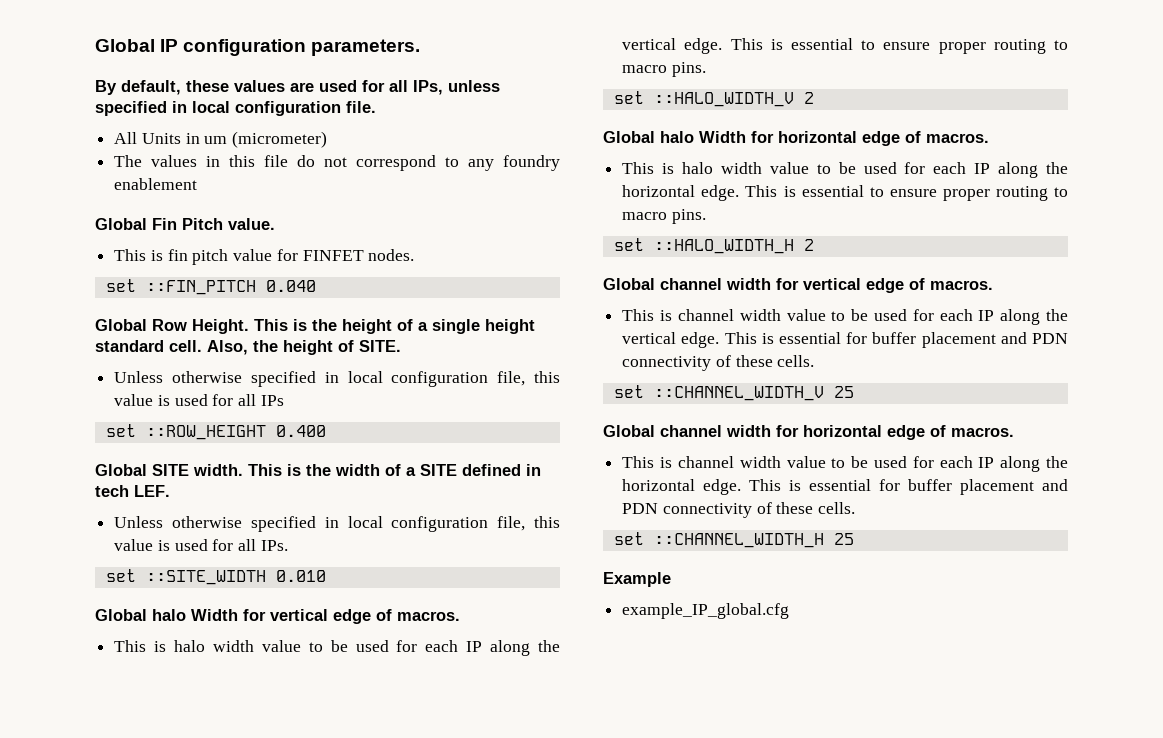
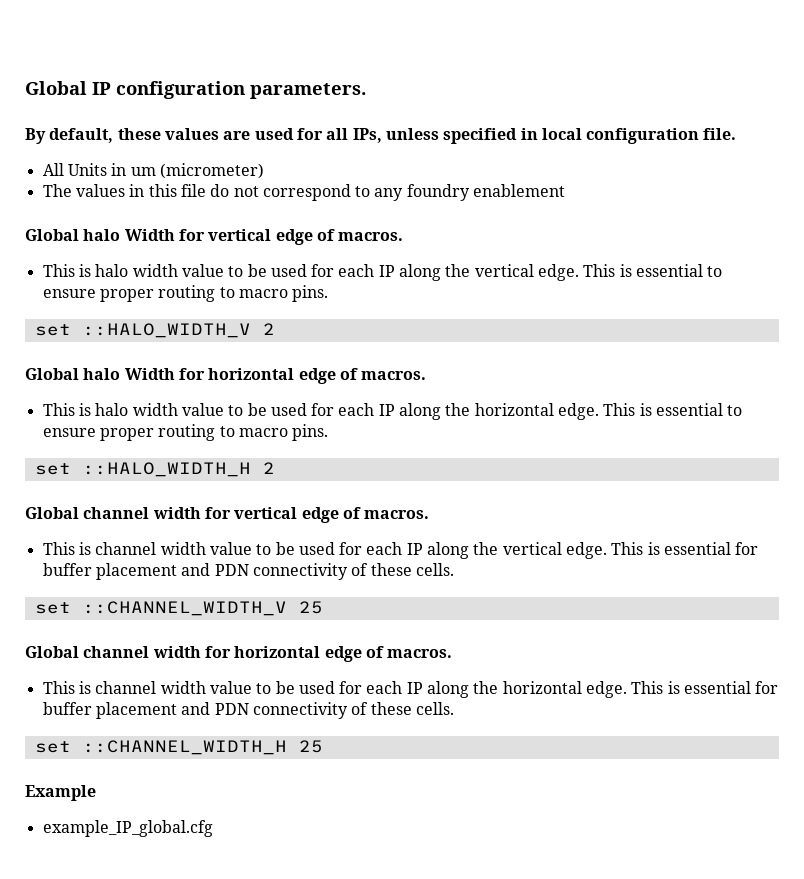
- Global Fin Pitch value.
- This is fin pitch value for FINFET nodes.
- set ::FIN_PITCH 0.040
- Global Row Height. This is the height of a single height standard cell. Also, the height of SITE.
- Unless otherwise specified in local configuration file, this value is used for all IPs
- set ::ROW_HEIGHT 0.400
- Global SITE width. This is the width of a SITE defined in tech LEF.
- Unless otherwise specified in local configuration file, this value is used for all IPs.
- set ::SITE_WIDTH 0.010

